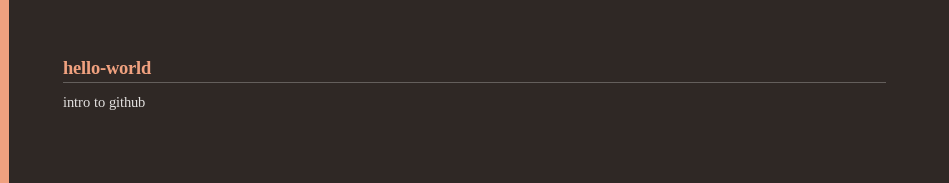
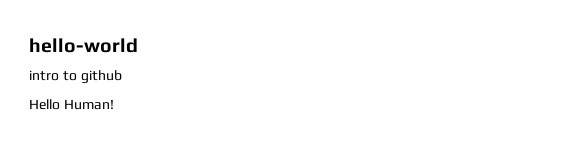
+ Hello Human!

